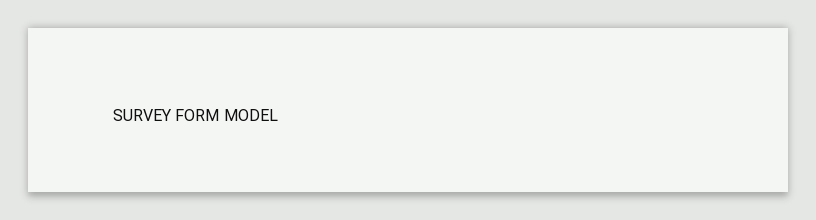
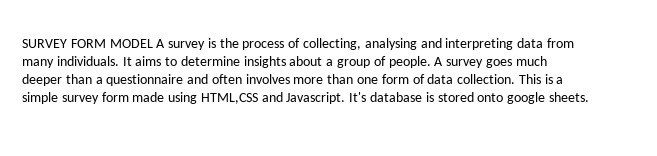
- SURVEY FORM MODEL
+ SURVEY FORM MODEL A survey is the process of collecting, analysing and interpreting data from many individuals. It aims to determine insights about a group of people. A survey goes much deeper than a questionnaire and often involves more than one form of data collection. This is a simple survey form made using HTML,CSS and Javascript. It's database is stored onto google sheets.

